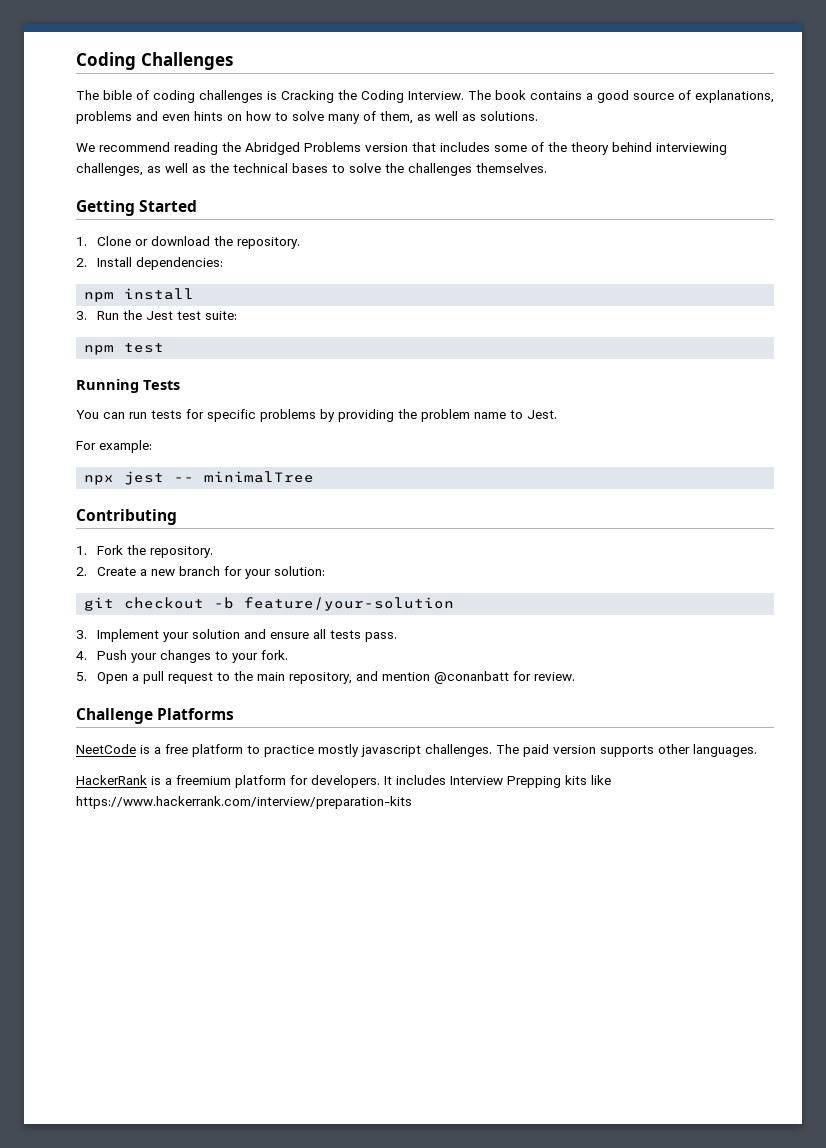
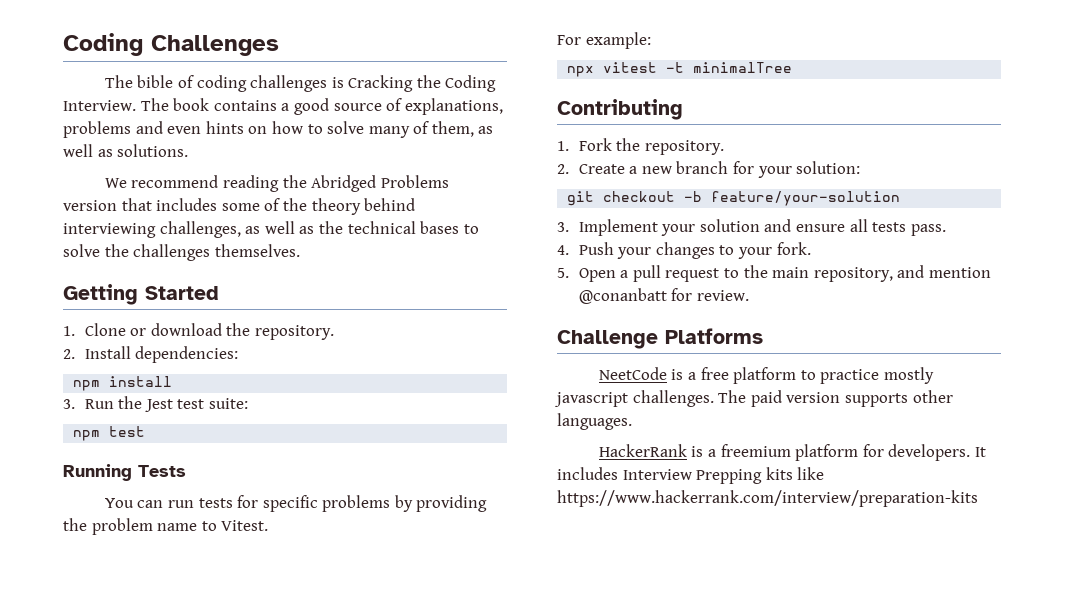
- You can run tests for specific problems by providing the problem name to Jest.
+ You can run tests for specific problems by providing the problem name to Vitest.
- npx jest -- minimalTree
+ npx vitest -t minimalTree

